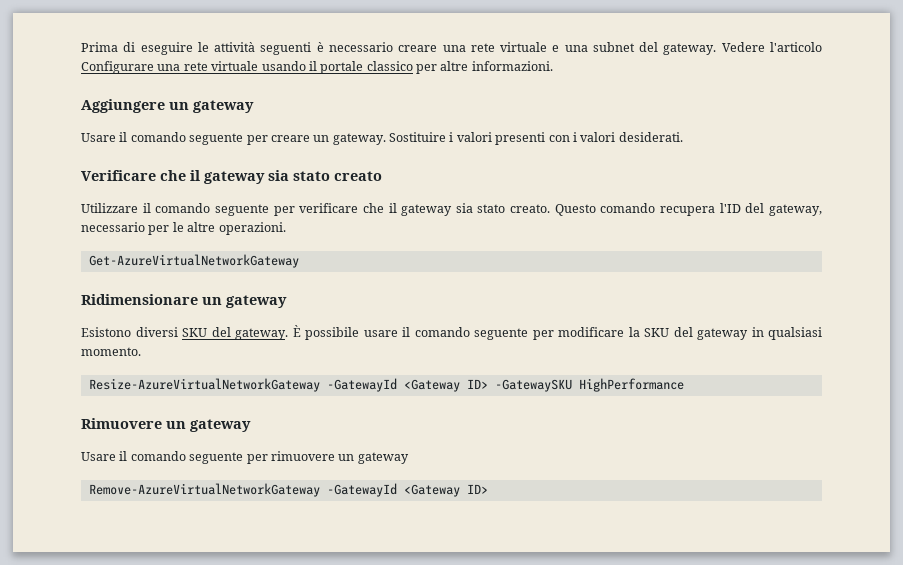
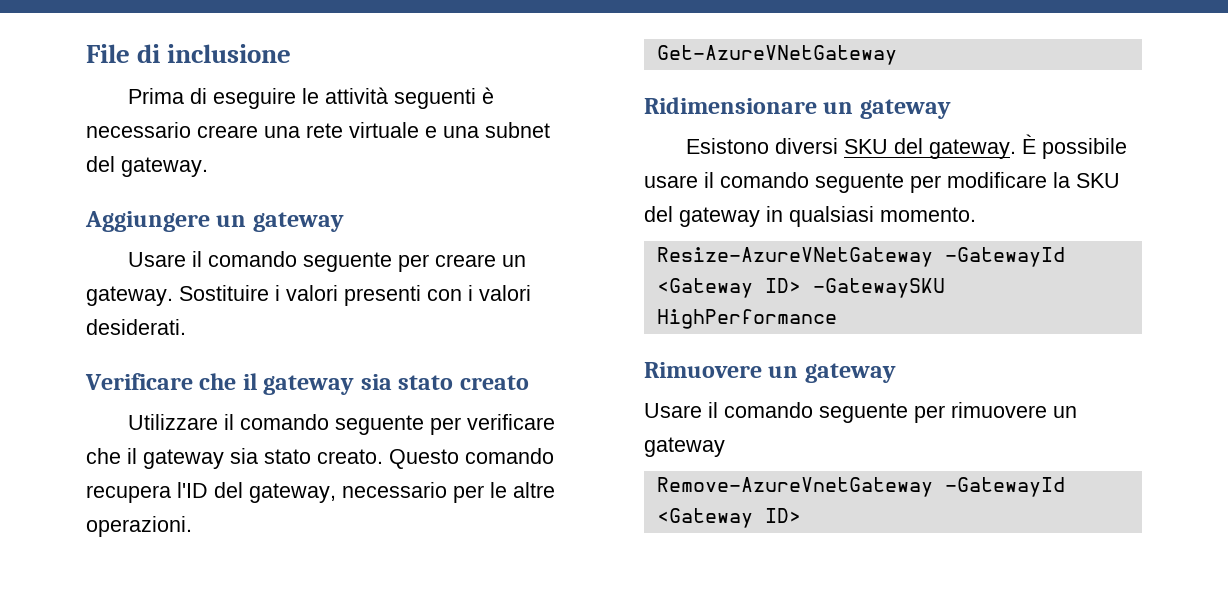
+ File di inclusione
- Vedere l'articolo Configurare una rete virtuale usando il portale classico per altre informazioni.
- Get-AzureVirtualNetworkGateway
+ Get-AzureVNetGateway
- Resize-AzureVirtualNetworkGateway -GatewayId <Gateway ID> -GatewaySKU HighPerformance
+ Resize-AzureVNetGateway -GatewayId <Gateway ID> -GatewaySKU HighPerformance
- Remove-AzureVirtualNetworkGateway -GatewayId <Gateway ID>
+ Remove-AzureVnetGateway -GatewayId <Gateway ID>

